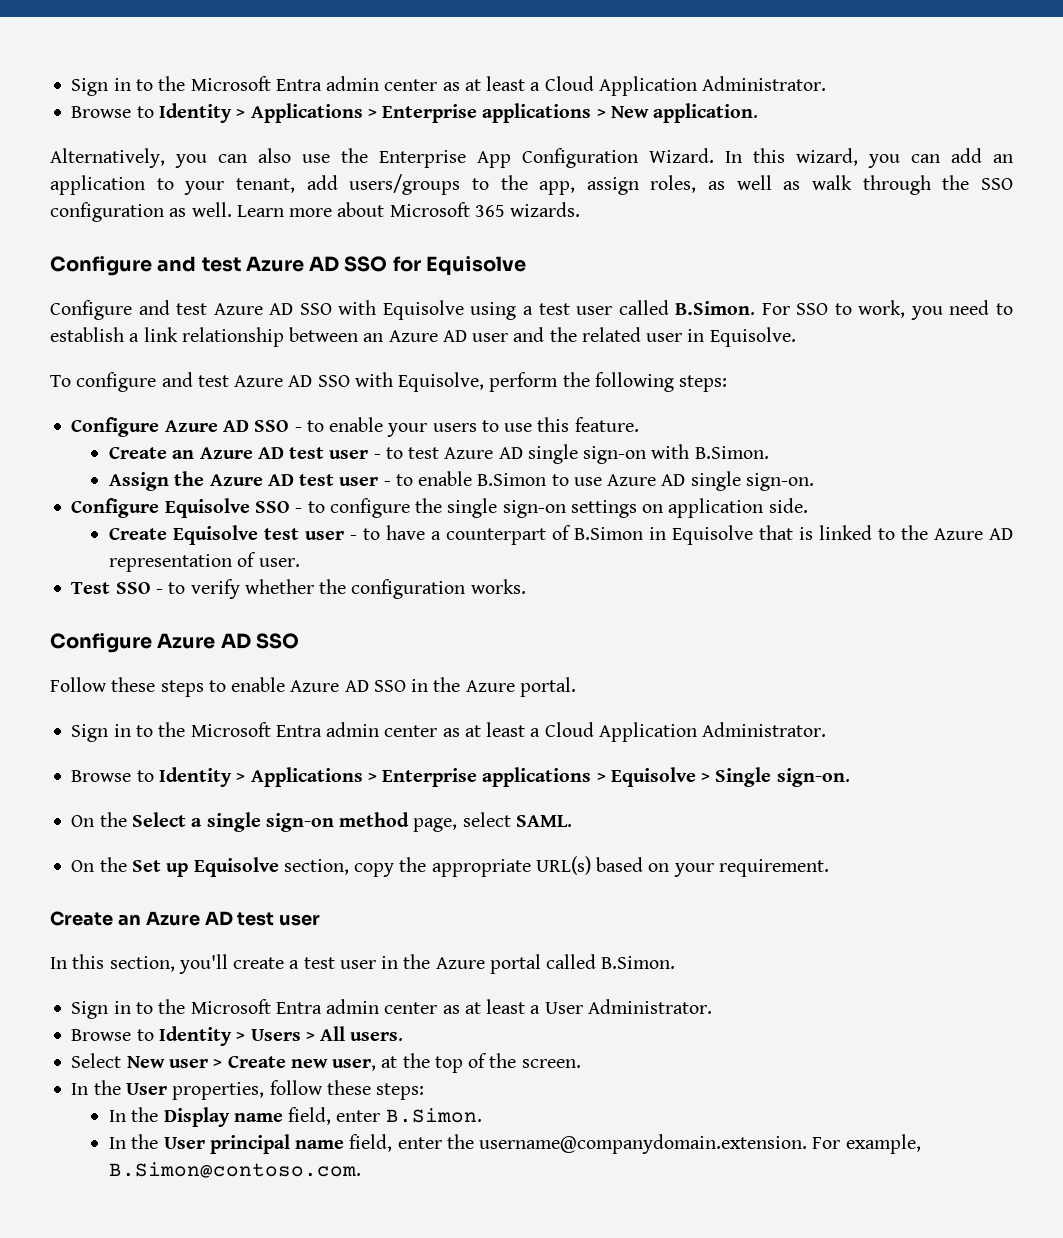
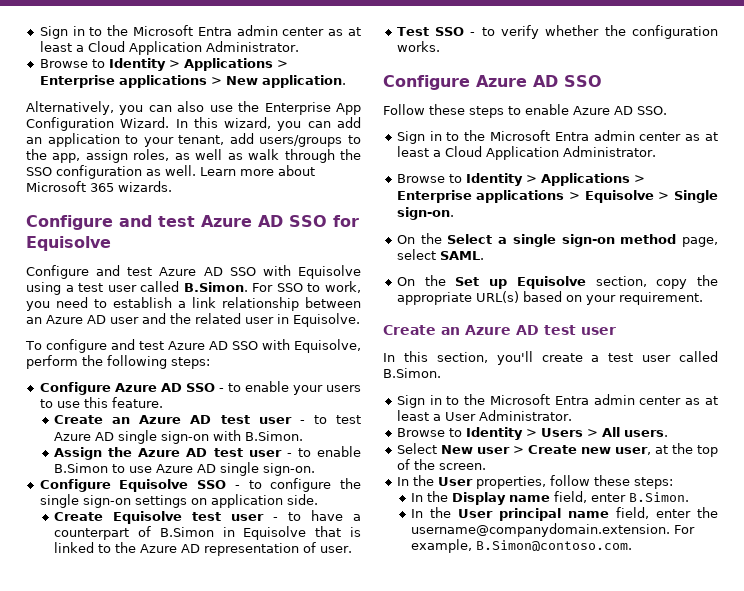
- Follow these steps to enable Azure AD SSO in the Azure portal.
+ Follow these steps to enable Azure AD SSO.
- In this section, you'll create a test user in the Azure portal called B.Simon.
+ In this section, you'll create a test user called B.Simon.

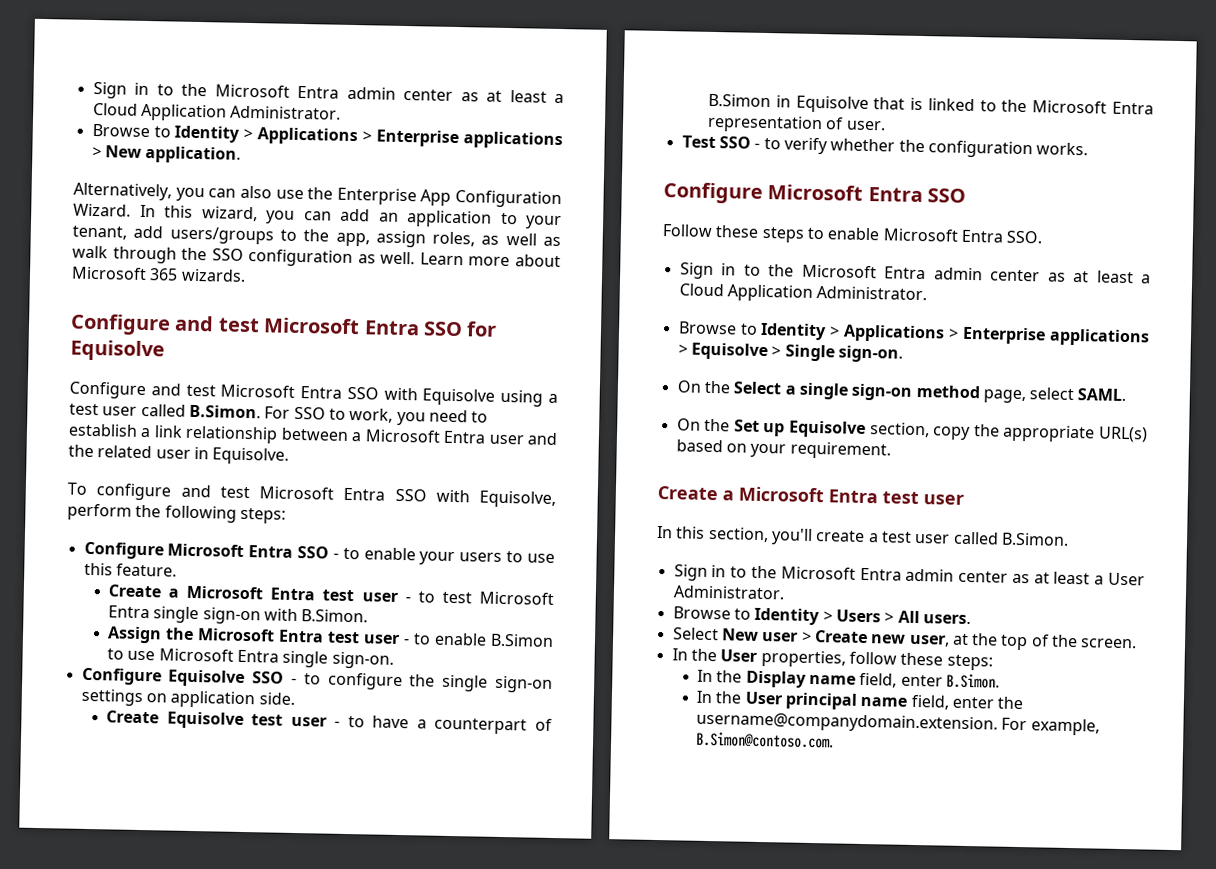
- Configure and test Azure AD SSO for Equisolve
+ Configure and test Microsoft Entra SSO for Equisolve
- Configure and test Azure AD SSO with Equisolve using a test user called B.Simon. For SSO to work, you need to establish a link relationship between an Azure AD user and the related user in Equisolve.
+ Configure and test Microsoft Entra SSO with Equisolve using a test user called B.Simon. For SSO to work, you need to establish a link relationship between a Microsoft Entra user and the related user in Equisolve.
- To configure and test Azure AD SSO with Equisolve, perform the following steps:
+ To configure and test Microsoft Entra SSO with Equisolve, perform the following steps:
- Configure Azure AD SSO - to enable your users to use this feature.
+ Configure Microsoft Entra SSO - to enable your users to use this feature.
- Create an Azure AD test user - to test Azure AD single sign-on with B.Simon.
+ Create a Microsoft Entra test user - to test Microsoft Entra single sign-on with B.Simon.
- Assign the Azure AD test user - to enable B.Simon to use Azure AD single sign-on.
+ Assign the Microsoft Entra test user - to enable B.Simon to use Microsoft Entra single sign-on.
- Create Equisolve test user - to have a counterpart of B.Simon in Equisolve that is linked to the Azure AD representation of user.
+ Create Equisolve test user - to have a counterpart of B.Simon in Equisolve that is linked to the Microsoft Entra representation of user.
  Test SSO - to verify whether the configuration works.
- Configure Azure AD SSO
+ Configure Microsoft Entra SSO
- Follow these steps to enable Azure AD SSO.
+ Follow these steps to enable Microsoft Entra SSO.
  On the Set up Equisolve section, copy the appropriate URL(s) based on your requirement.
- Create an Azure AD test user
+ Create a Microsoft Entra test user

